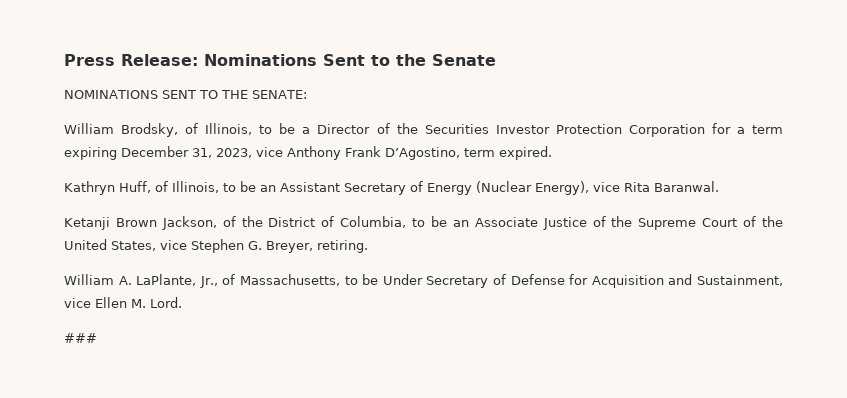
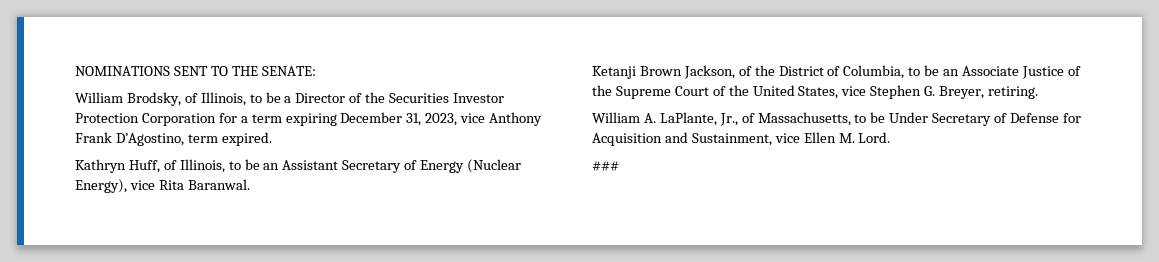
- Press Release: Nominations Sent to the Senate

